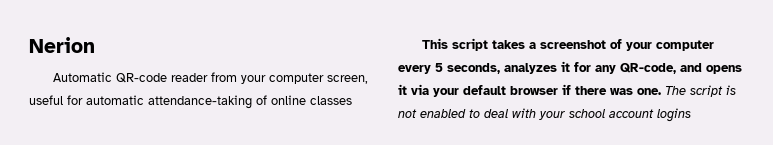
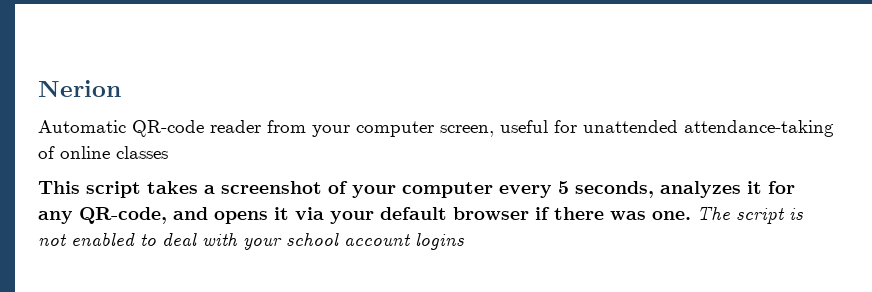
- Automatic QR-code reader from your computer screen, useful for automatic attendance-taking of online classes
+ Automatic QR-code reader from your computer screen, useful for unattended attendance-taking of online classes

